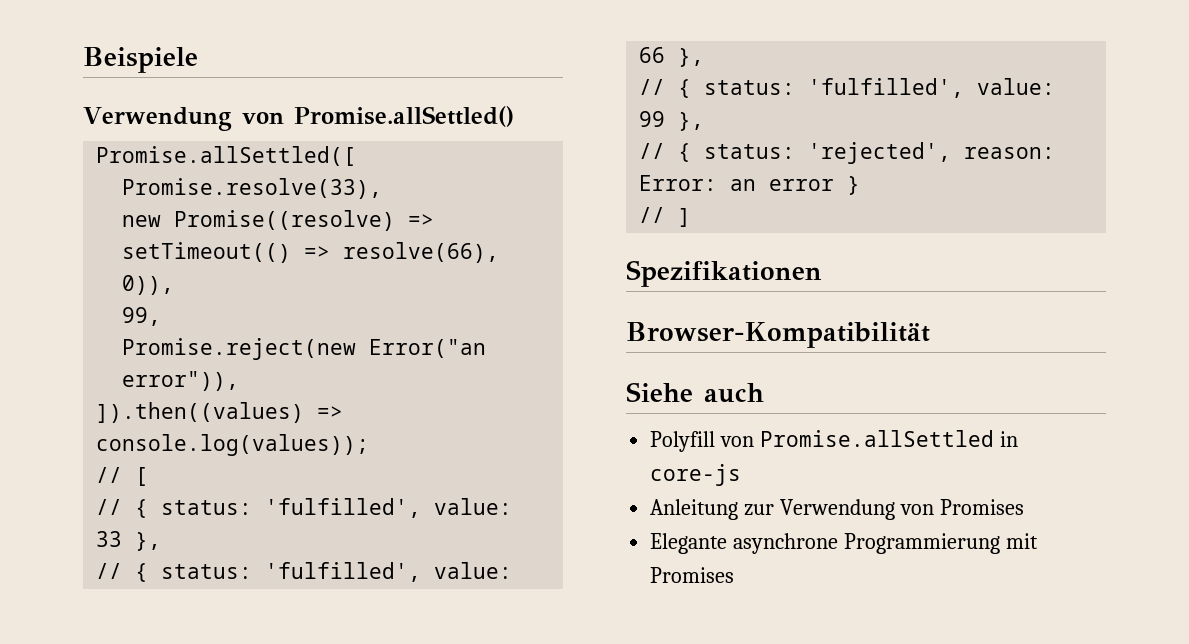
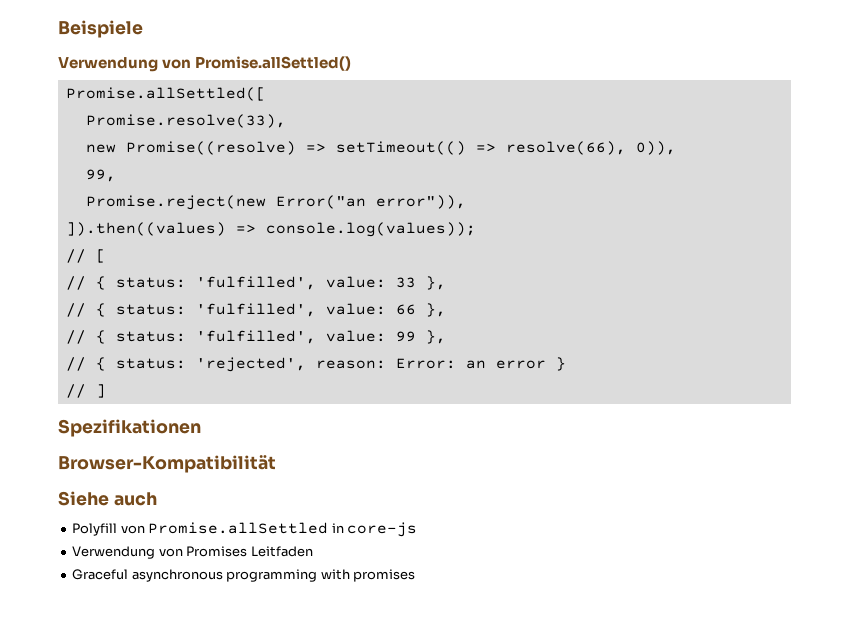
- Anleitung zur Verwendung von Promises
- Elegante asynchrone Programmierung mit Promises
+ Verwendung von Promises Leitfaden
+ Graceful asynchronous programming with promises

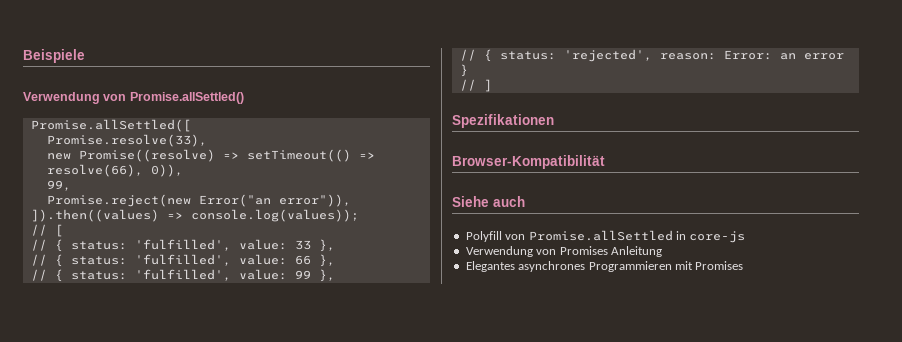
- Verwendung von Promises Leitfaden
- Graceful asynchronous programming with promises
+ Verwendung von Promises Anleitung
+ Elegantes asynchrones Programmieren mit Promises

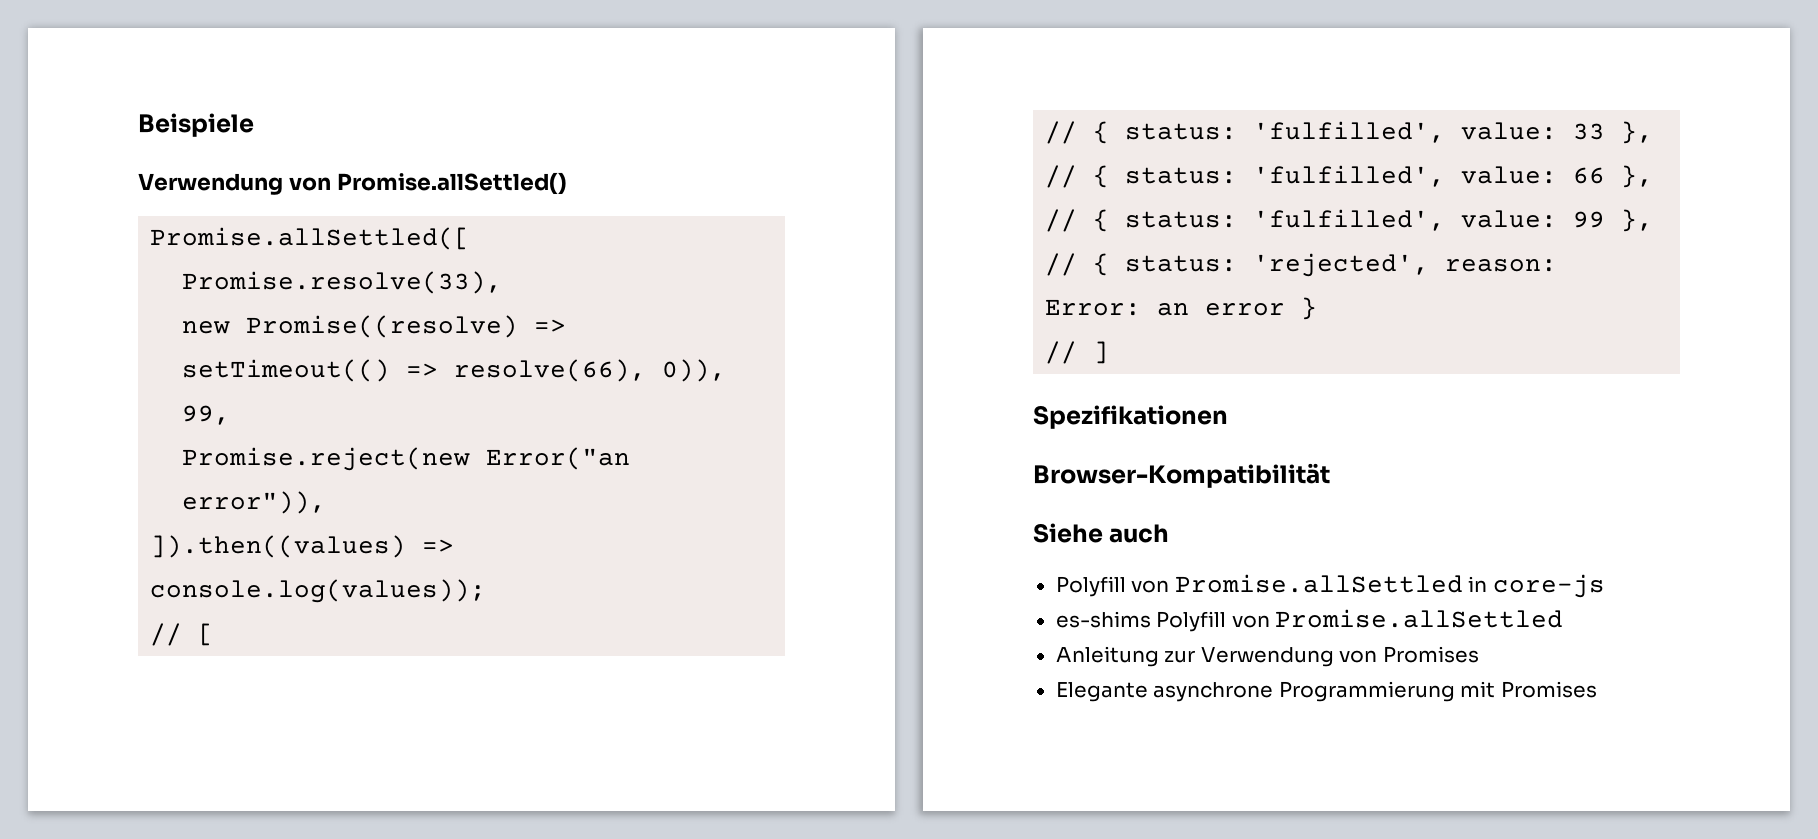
- Verwendung von Promises Anleitung
- Elegantes asynchrones Programmieren mit Promises
+ es-shims Polyfill von Promise.allSettled
+ Anleitung zur Verwendung von Promises
+ Elegante asynchrone Programmierung mit Promises

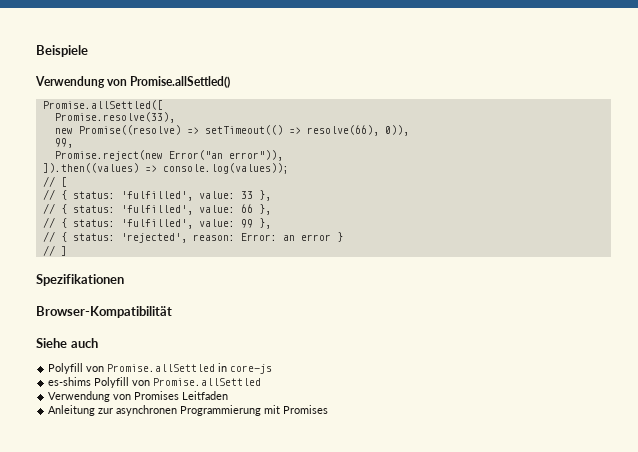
- Anleitung zur Verwendung von Promises
- Elegante asynchrone Programmierung mit Promises
+ Verwendung von Promises Leitfaden
+ Anleitung zur asynchronen Programmierung mit Promises

